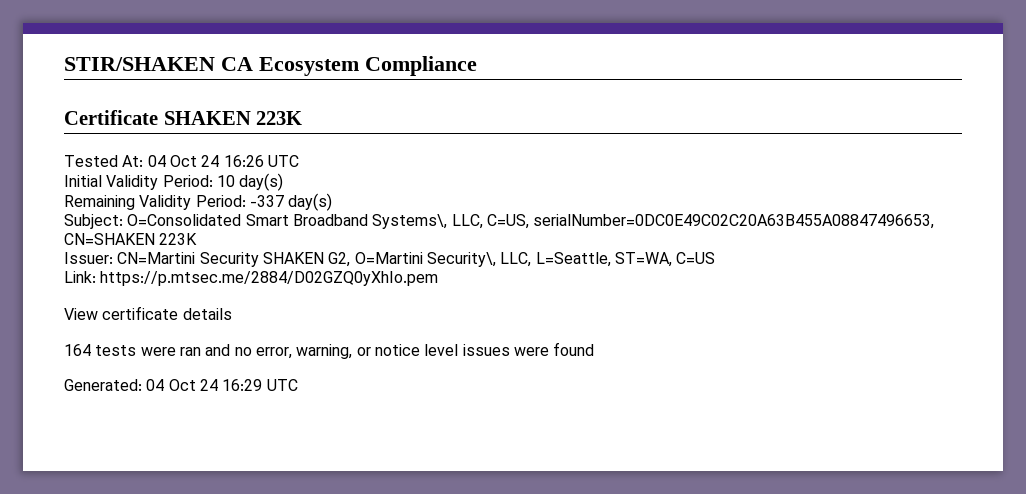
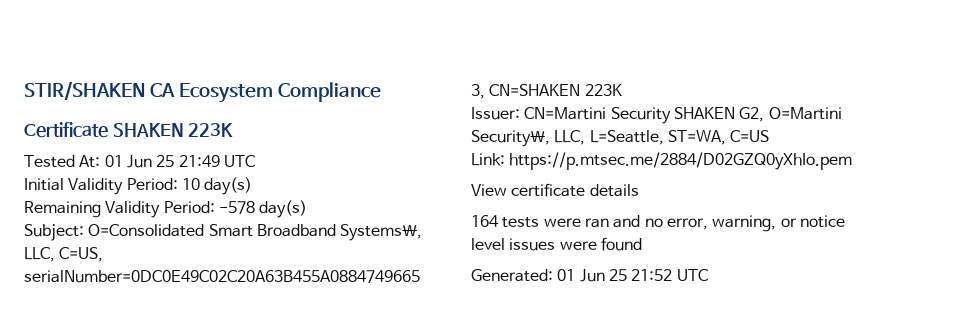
- Tested At: 04 Oct 24 16:26 UTC
+ Tested At: 01 Jun 25 21:49 UTC
- Remaining Validity Period: -337 day(s)
+ Remaining Validity Period: -578 day(s)
- Generated: 04 Oct 24 16:29 UTC
+ Generated: 01 Jun 25 21:52 UTC

